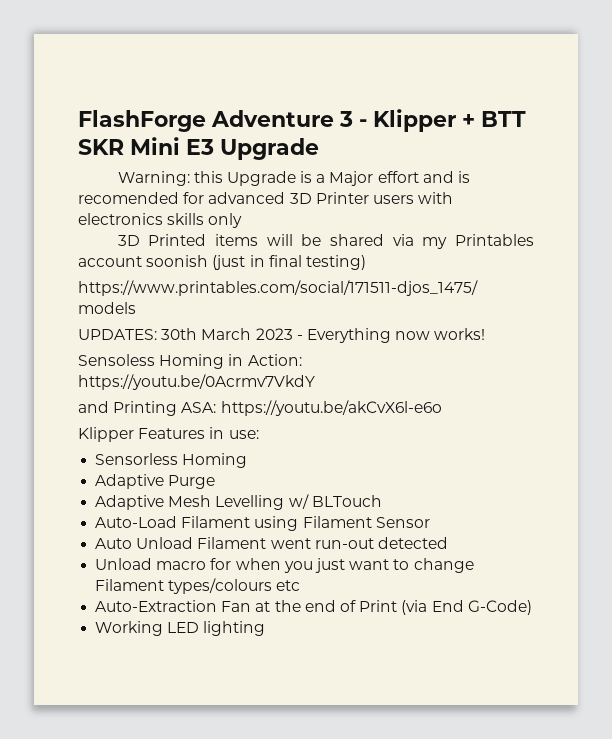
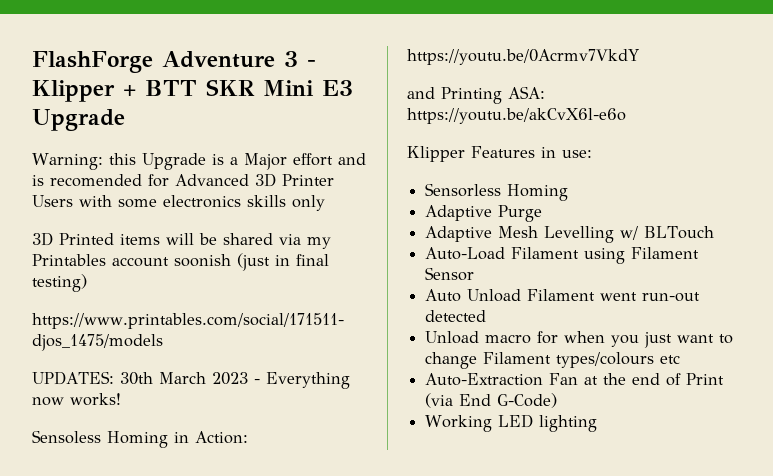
- Warning: this Upgrade is a Major effort and is recomended for advanced 3D Printer users with electronics skills only
+ Warning: this Upgrade is a Major effort and is recomended for Advanced 3D Printer Users with some electronics skills only

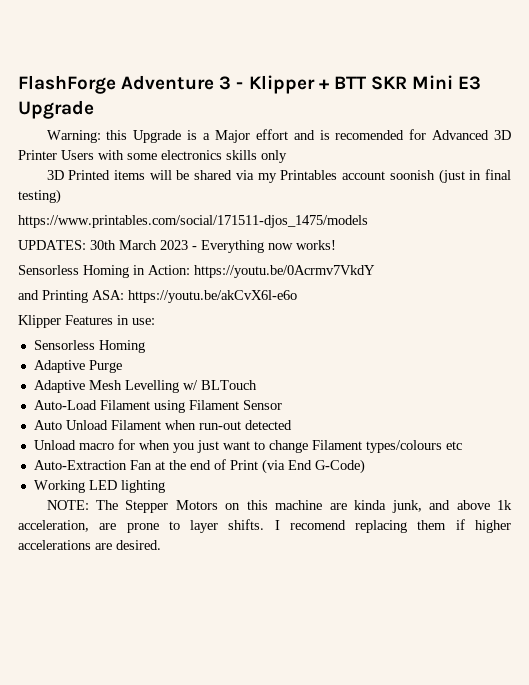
- Sensoless Homing in Action: https://youtu.be/0Acrmv7VkdY
+ Sensorless Homing in Action: https://youtu.be/0Acrmv7VkdY
- Auto Unload Filament went run-out detected
+ Auto Unload Filament when run-out detected
+ NOTE: The Stepper Motors on this machine are kinda junk, and above 1k acceleration, are prone to layer shifts. I recomend replacing them if higher accelerations are desired.

